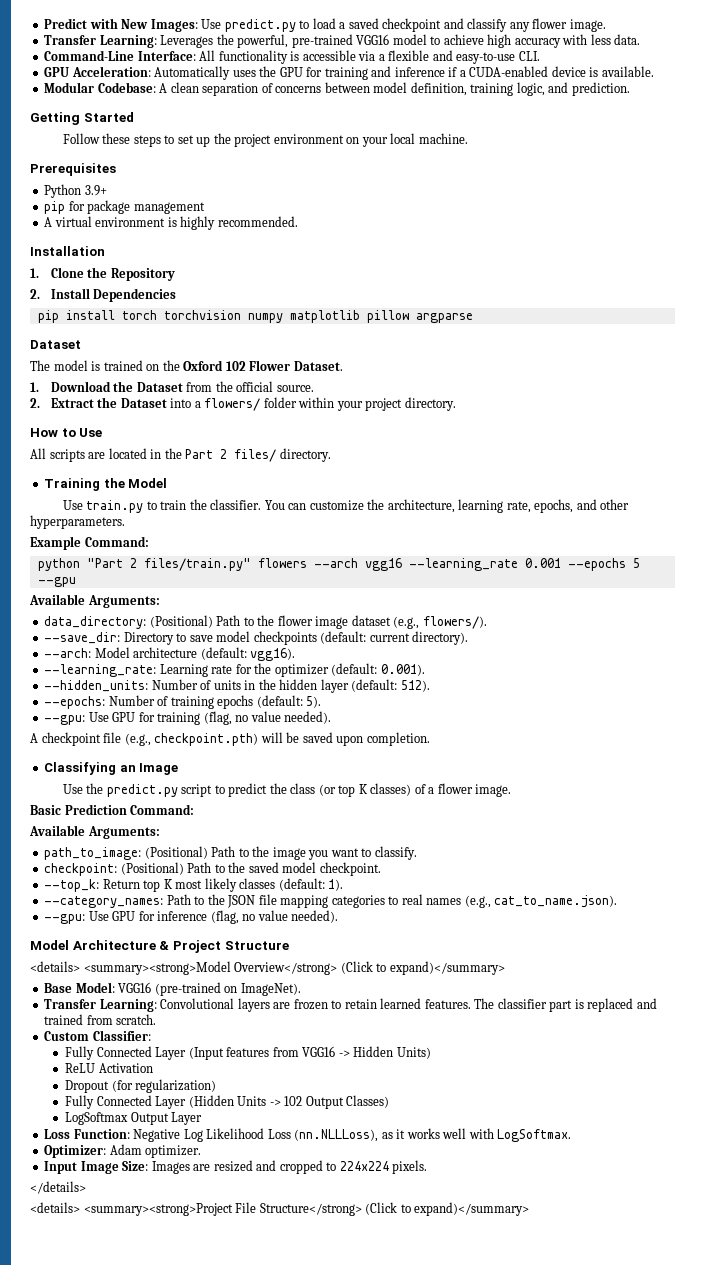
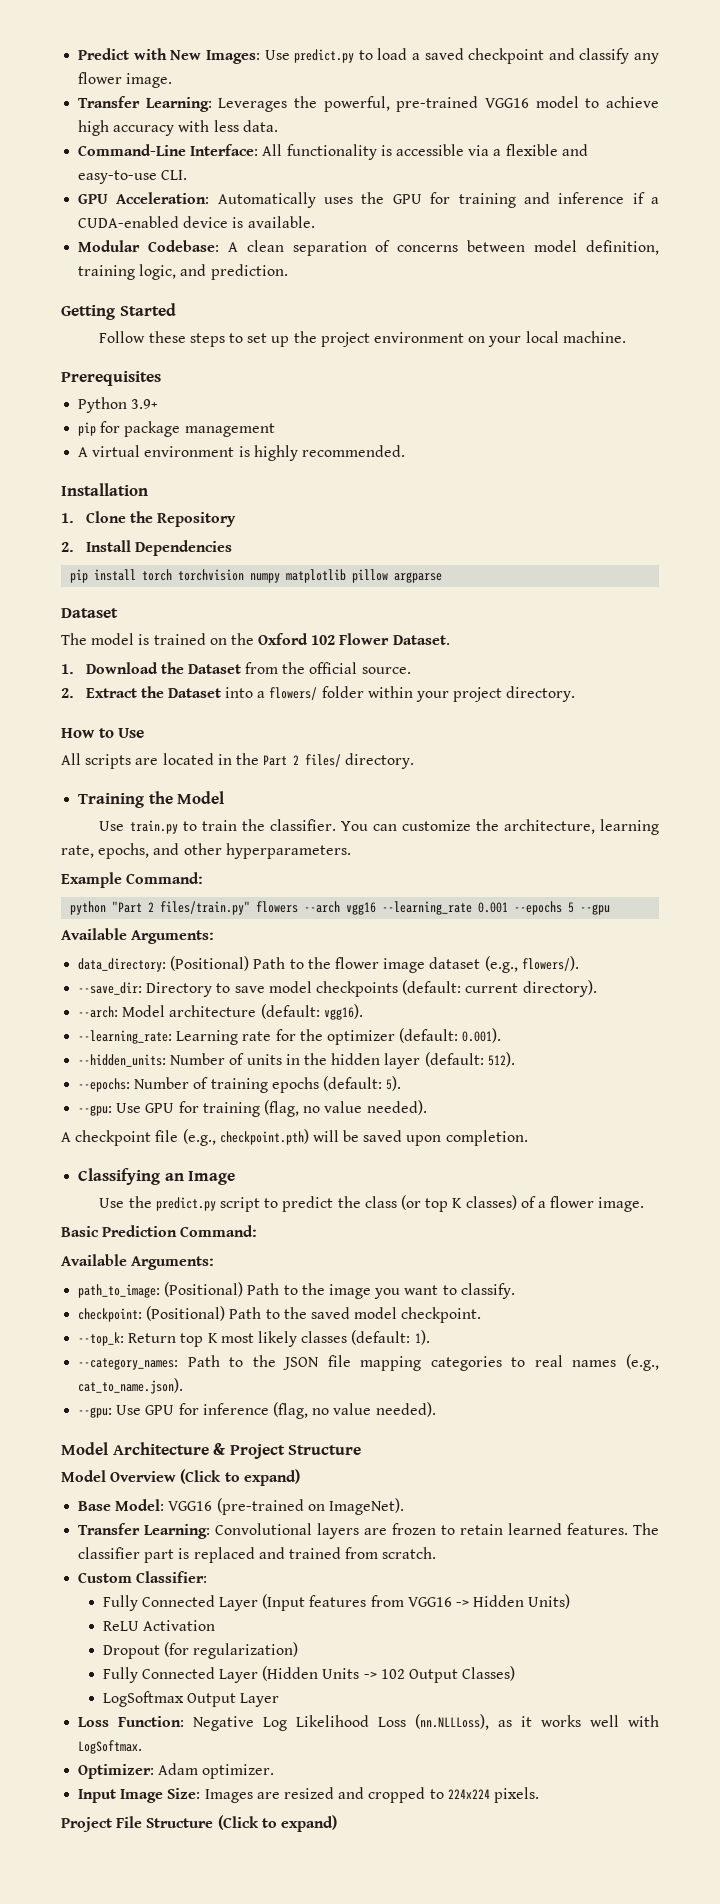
- <details> <summary><strong>Model Overview</strong> (Click to expand)</summary>
+ Model Overview (Click to expand)
- </details>
- <details> <summary><strong>Project File Structure</strong> (Click to expand)</summary>
+ Project File Structure (Click to expand)

